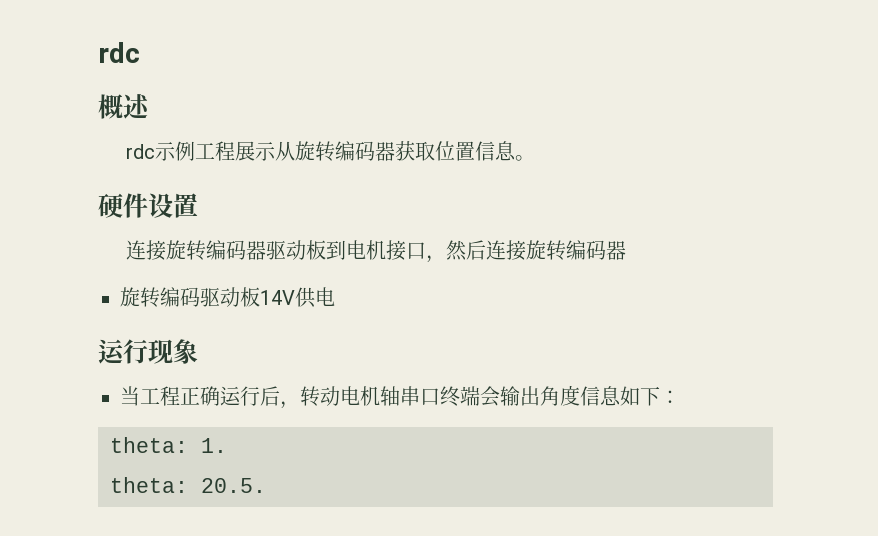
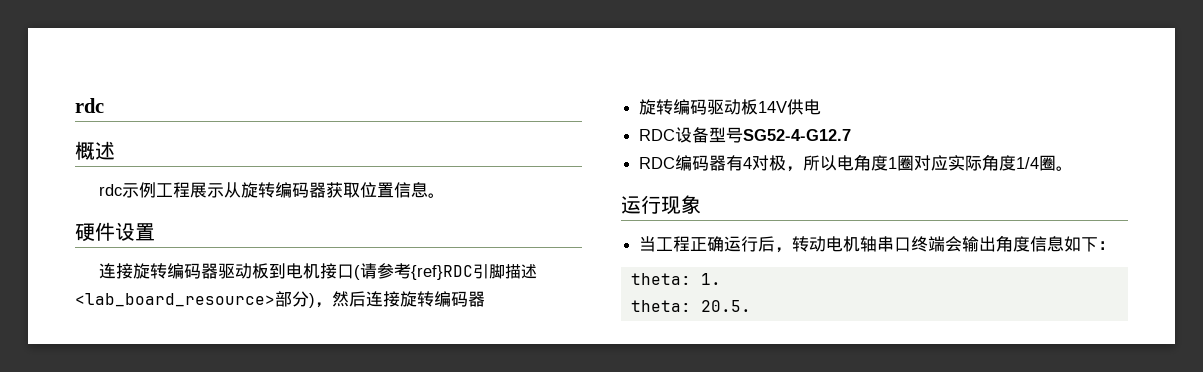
- 连接旋转编码器驱动板到电机接口，然后连接旋转编码器
+ 连接旋转编码器驱动板到电机接口(请参考{ref}RDC引脚描述<lab_board_resource>部分)，然后连接旋转编码器
+ RDC设备型号SG52-4-G12.7
+ RDC编码器有4对极，所以电角度1圈对应实际角度1/4圈。

